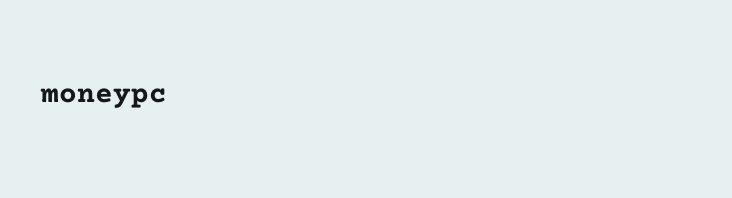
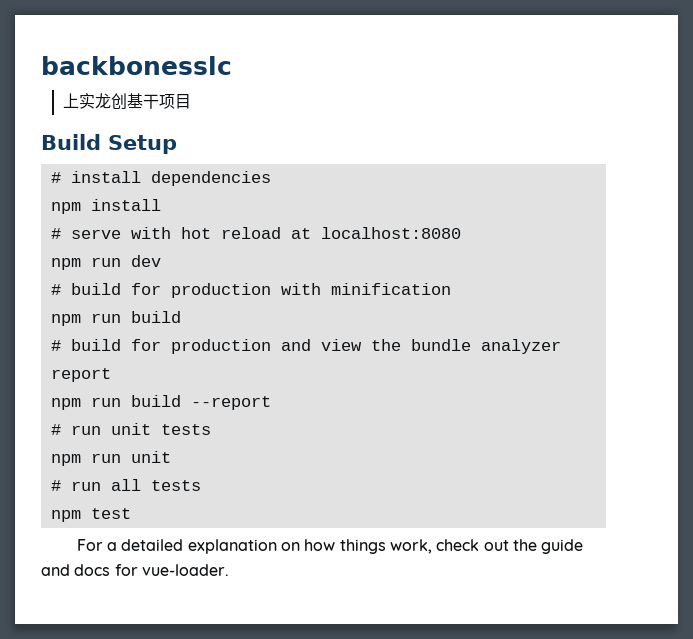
- moneypc
+ backbonesslc
+ 上实龙创基干项目
+ Build Setup
+ # install dependencies
+ npm install
+ # serve with hot reload at localhost:8080
+ npm run dev
+ # build for production with minification
+ npm run build
+ # build for production and view the bundle analyzer report
+ npm run build --report
+ # run unit tests
+ npm run unit
+ # run all tests
+ npm test
+ For a detailed explanation on how things work, check out the guide and docs for vue-loader.

